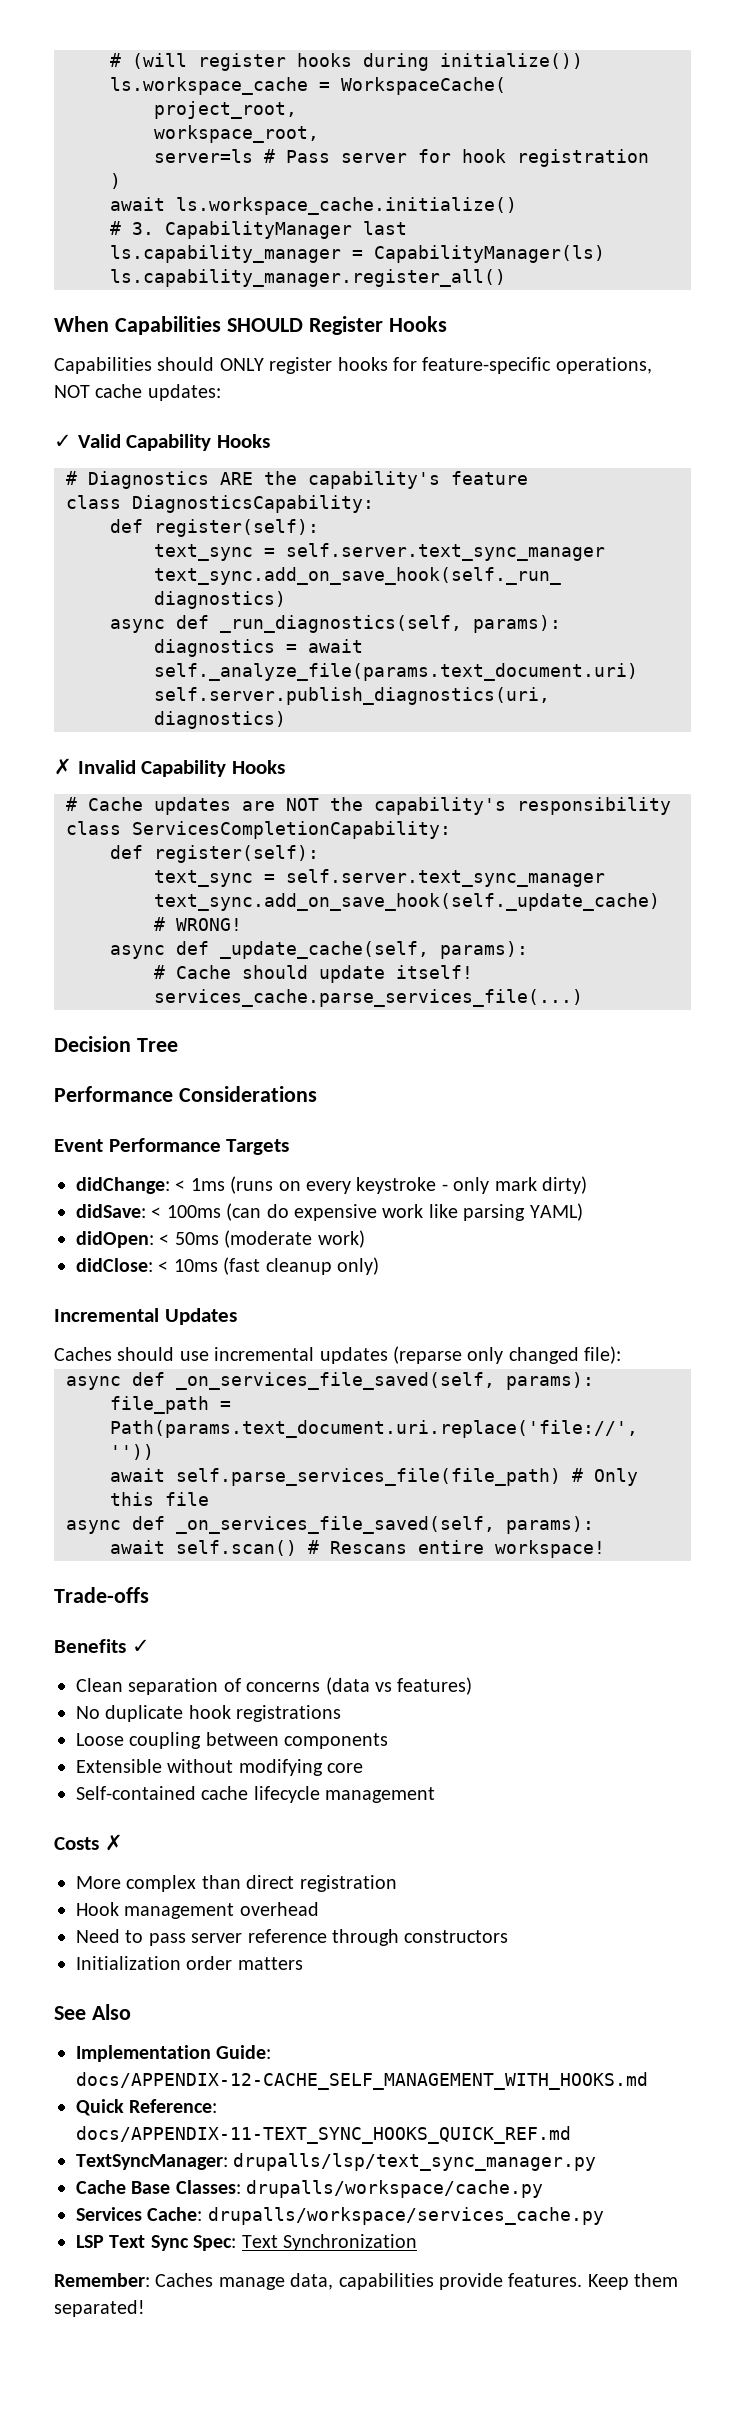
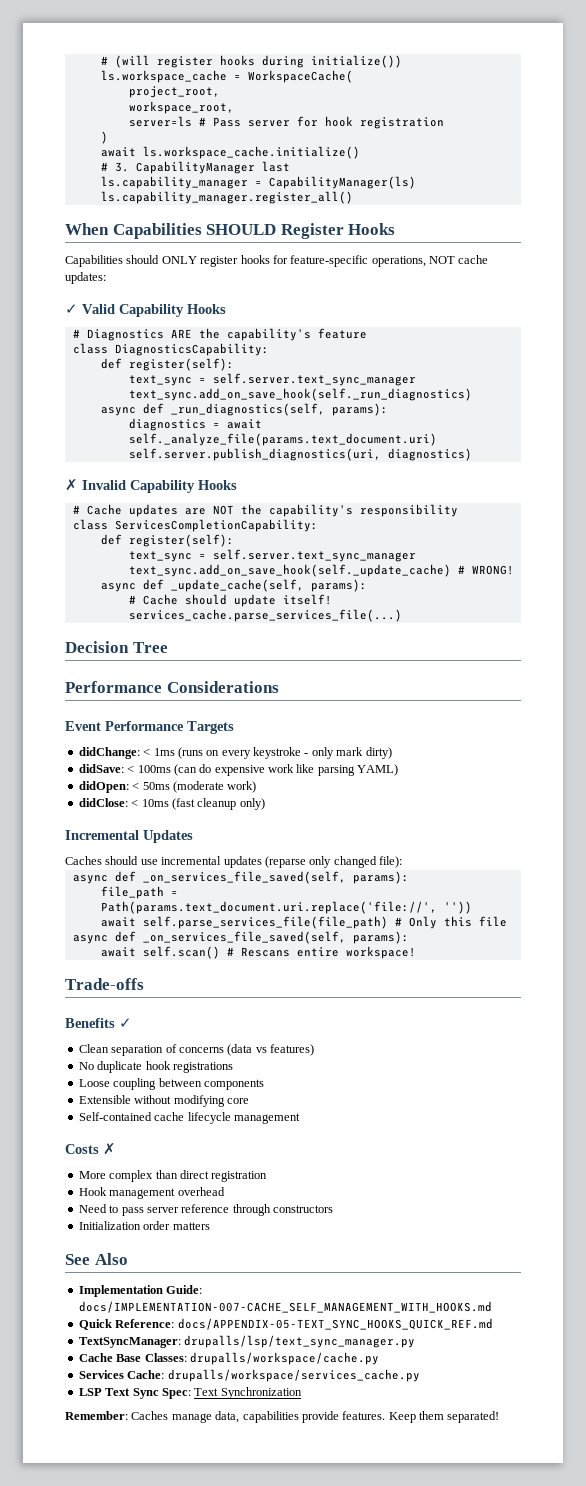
- Implementation Guide: docs/APPENDIX-12-CACHE_SELF_MANAGEMENT_WITH_HOOKS.md
+ Implementation Guide: docs/IMPLEMENTATION-007-CACHE_SELF_MANAGEMENT_WITH_HOOKS.md
- Quick Reference: docs/APPENDIX-11-TEXT_SYNC_HOOKS_QUICK_REF.md
+ Quick Reference: docs/APPENDIX-05-TEXT_SYNC_HOOKS_QUICK_REF.md

